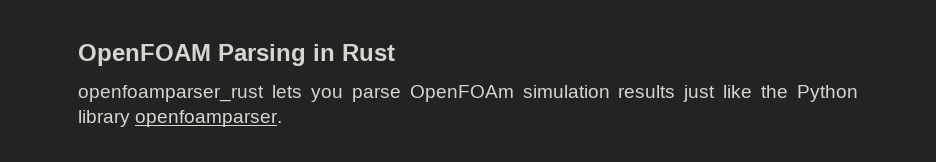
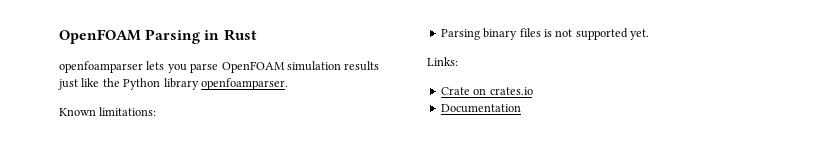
- openfoamparser_rust lets you parse OpenFOAm simulation results just like the Python library openfoamparser.
+ openfoamparser lets you parse OpenFOAM simulation results just like the Python library openfoamparser.
+ Known limitations:
+ Parsing binary files is not supported yet.
+ Links:
+ Crate on crates.io
+ Documentation

